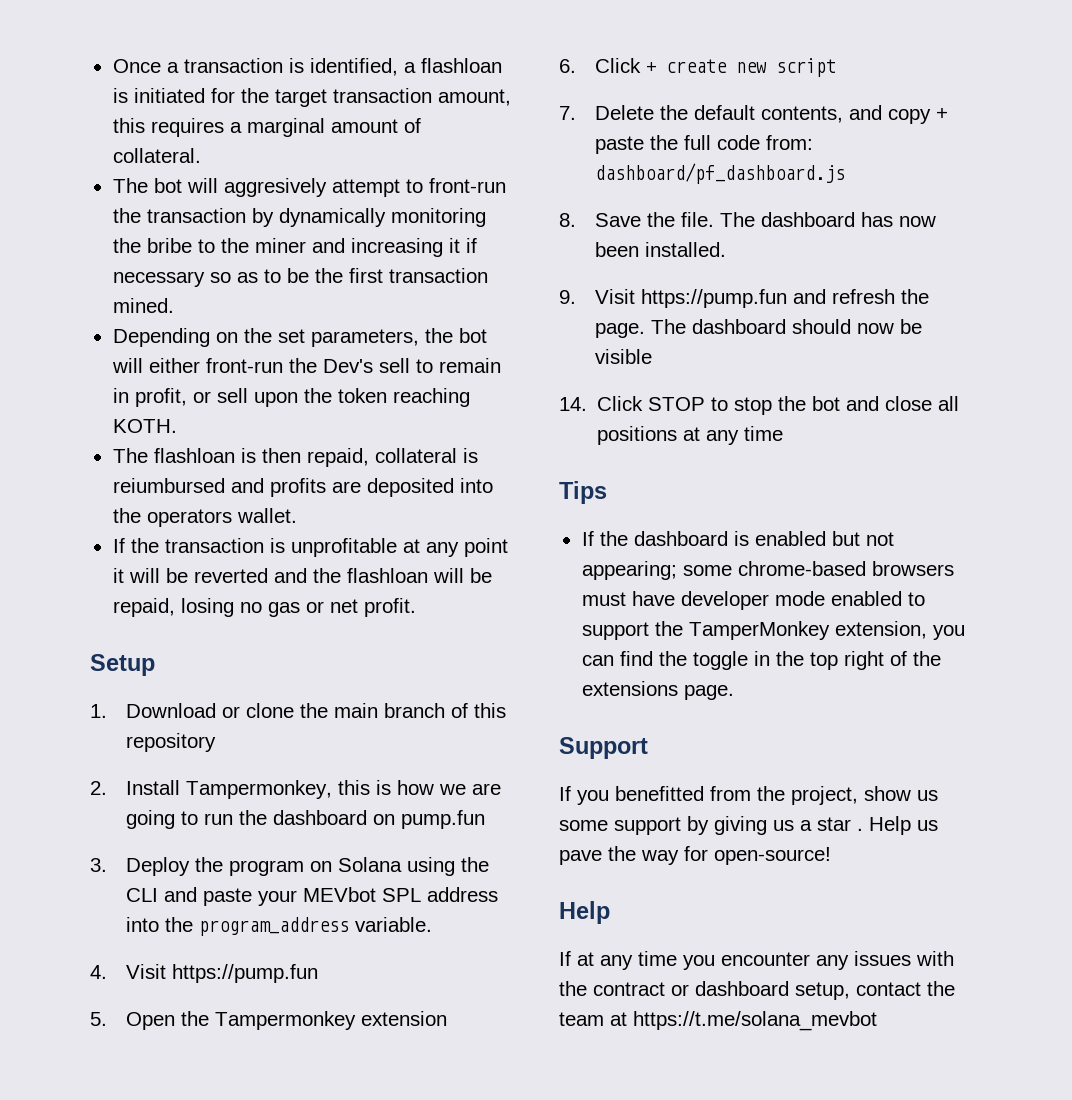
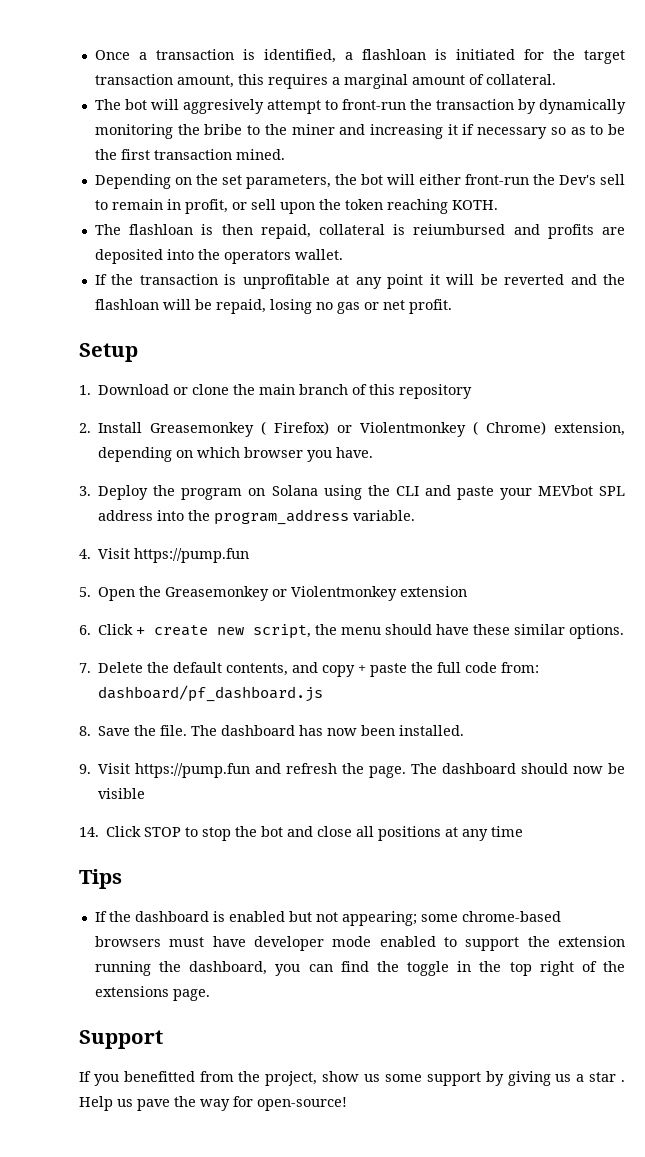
- 2. Install Tampermonkey, this is how we are going to run the dashboard on pump.fun
+ 2. Install Greasemonkey ( Firefox) or Violentmonkey ( Chrome) extension, depending on which browser you have.
- 5. Open the Tampermonkey extension
+ 5. Open the Greasemonkey or Violentmonkey extension
- 6. Click + create new script
+ 6. Click + create new script, the menu should have these similar options.
- If the dashboard is enabled but not appearing; some chrome-based browsers must have developer mode enabled to support the TamperMonkey extension, you can find the toggle in the top right of the extensions page.
+ If the dashboard is enabled but not appearing; some chrome-based browsers must have developer mode enabled to support the extension running the dashboard, you can find the toggle in the top right of the extensions page.
  Help us pave the way for open-source!
- Help
- If at any time you encounter any issues with the contract or dashboard setup, contact the team at https://t.me/solana_mevbot

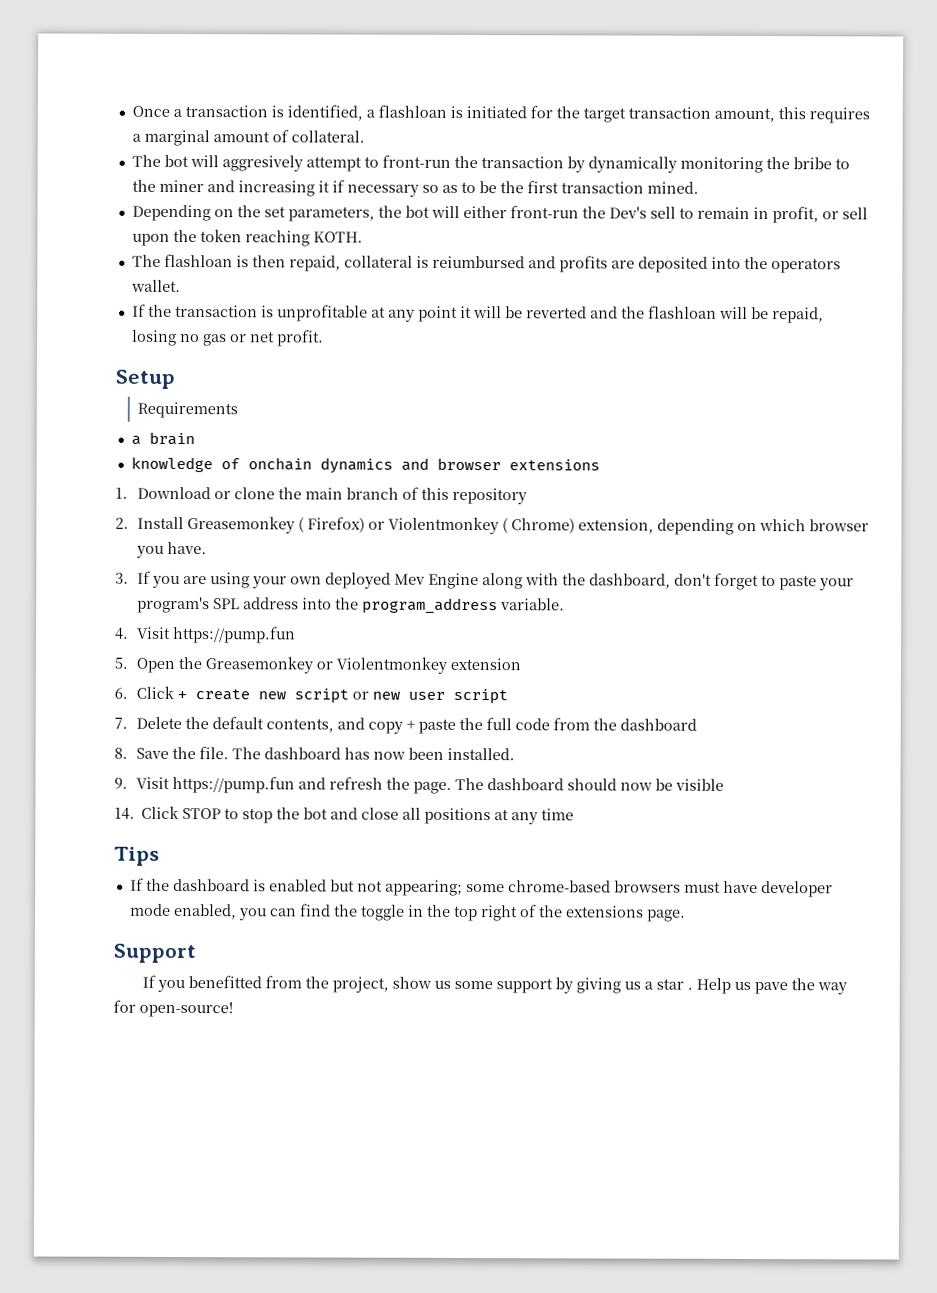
+ Requirements
+ a brain
+ knowledge of onchain dynamics and browser extensions
- 3. Deploy the program on Solana using the CLI and paste your MEVbot SPL address into the program_address variable.
+ 3. If you are using your own deployed Mev Engine along with the dashboard, don't forget to paste your program's SPL address into the program_address variable.
- 6. Click + create new script, the menu should have these similar options.
+ 6. Click + create new script or new user script
- 7. Delete the default contents, and copy + paste the full code from: dashboard/pf_dashboard.js
+ 7. Delete the default contents, and copy + paste the full code from the dashboard
- If the dashboard is enabled but not appearing; some chrome-based browsers must have developer mode enabled to support the extension running the dashboard, you can find the toggle in the top right of the extensions page.
+ If the dashboard is enabled but not appearing; some chrome-based browsers must have developer mode enabled, you can find the toggle in the top right of the extensions page.

